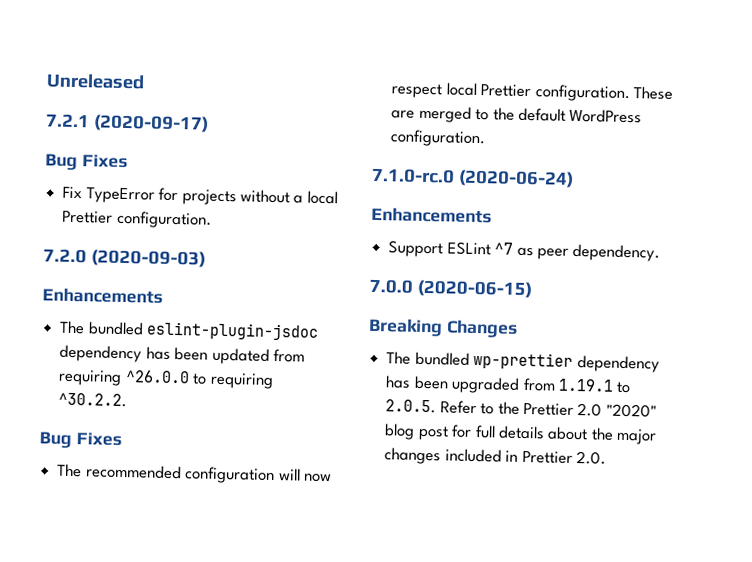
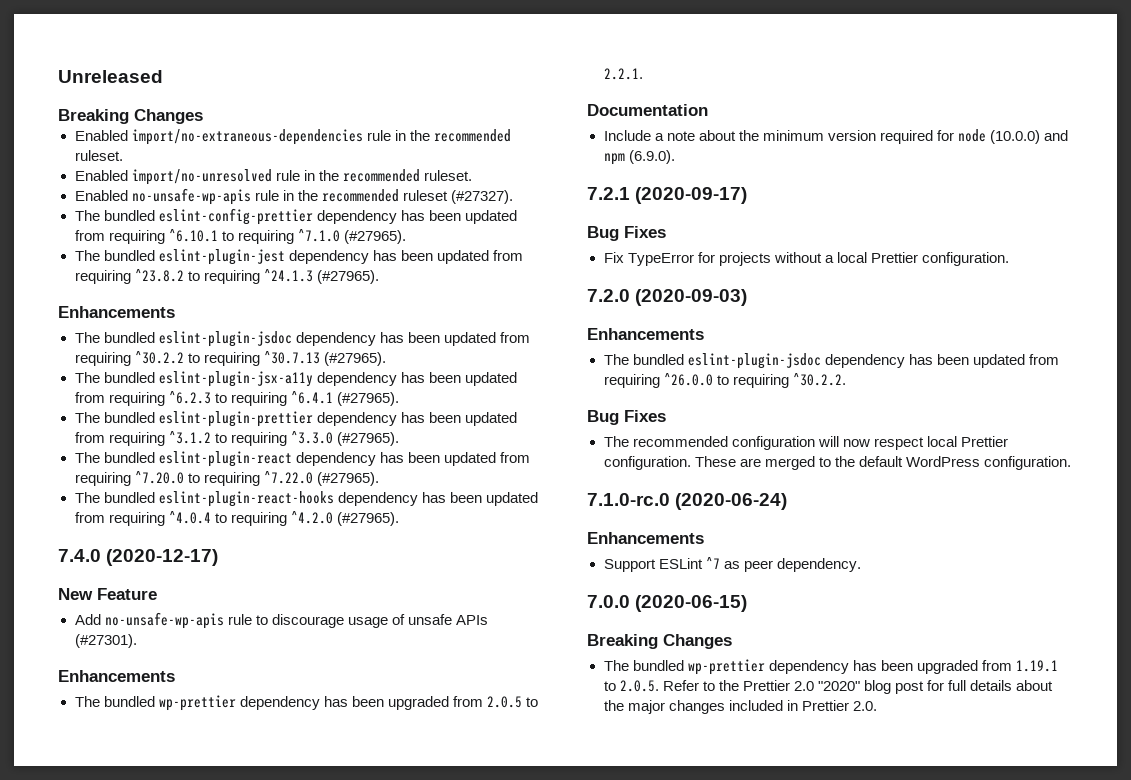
  Unreleased
+ Breaking Changes
+ Enabled import/no-extraneous-dependencies rule in the recommended ruleset.
+ Enabled import/no-unresolved rule in the recommended ruleset.
+ Enabled no-unsafe-wp-apis rule in the recommended ruleset (#27327).
+ The bundled eslint-config-prettier dependency has been updated from requiring ^6.10.1 to requiring ^7.1.0 (#27965).
+ The bundled eslint-plugin-jest dependency has been updated from requiring ^23.8.2 to requiring ^24.1.3 (#27965).
+ Enhancements
+ The bundled eslint-plugin-jsdoc dependency has been updated from requiring ^30.2.2 to requiring ^30.7.13 (#27965).
+ The bundled eslint-plugin-jsx-a11y dependency has been updated from requiring ^6.2.3 to requiring ^6.4.1 (#27965).
+ The bundled eslint-plugin-prettier dependency has been updated from requiring ^3.1.2 to requiring ^3.3.0 (#27965).
+ The bundled eslint-plugin-react dependency has been updated from requiring ^7.20.0 to requiring ^7.22.0 (#27965).
+ The bundled eslint-plugin-react-hooks dependency has been updated from requiring ^4.0.4 to requiring ^4.2.0 (#27965).
+ 7.4.0 (2020-12-17)
+ New Feature
+ Add no-unsafe-wp-apis rule to discourage usage of unsafe APIs (#27301).
+ Enhancements
+ The bundled wp-prettier dependency has been upgraded from 2.0.5 to 2.2.1.
+ Documentation
+ Include a note about the minimum version required for node (10.0.0) and npm (6.9.0).

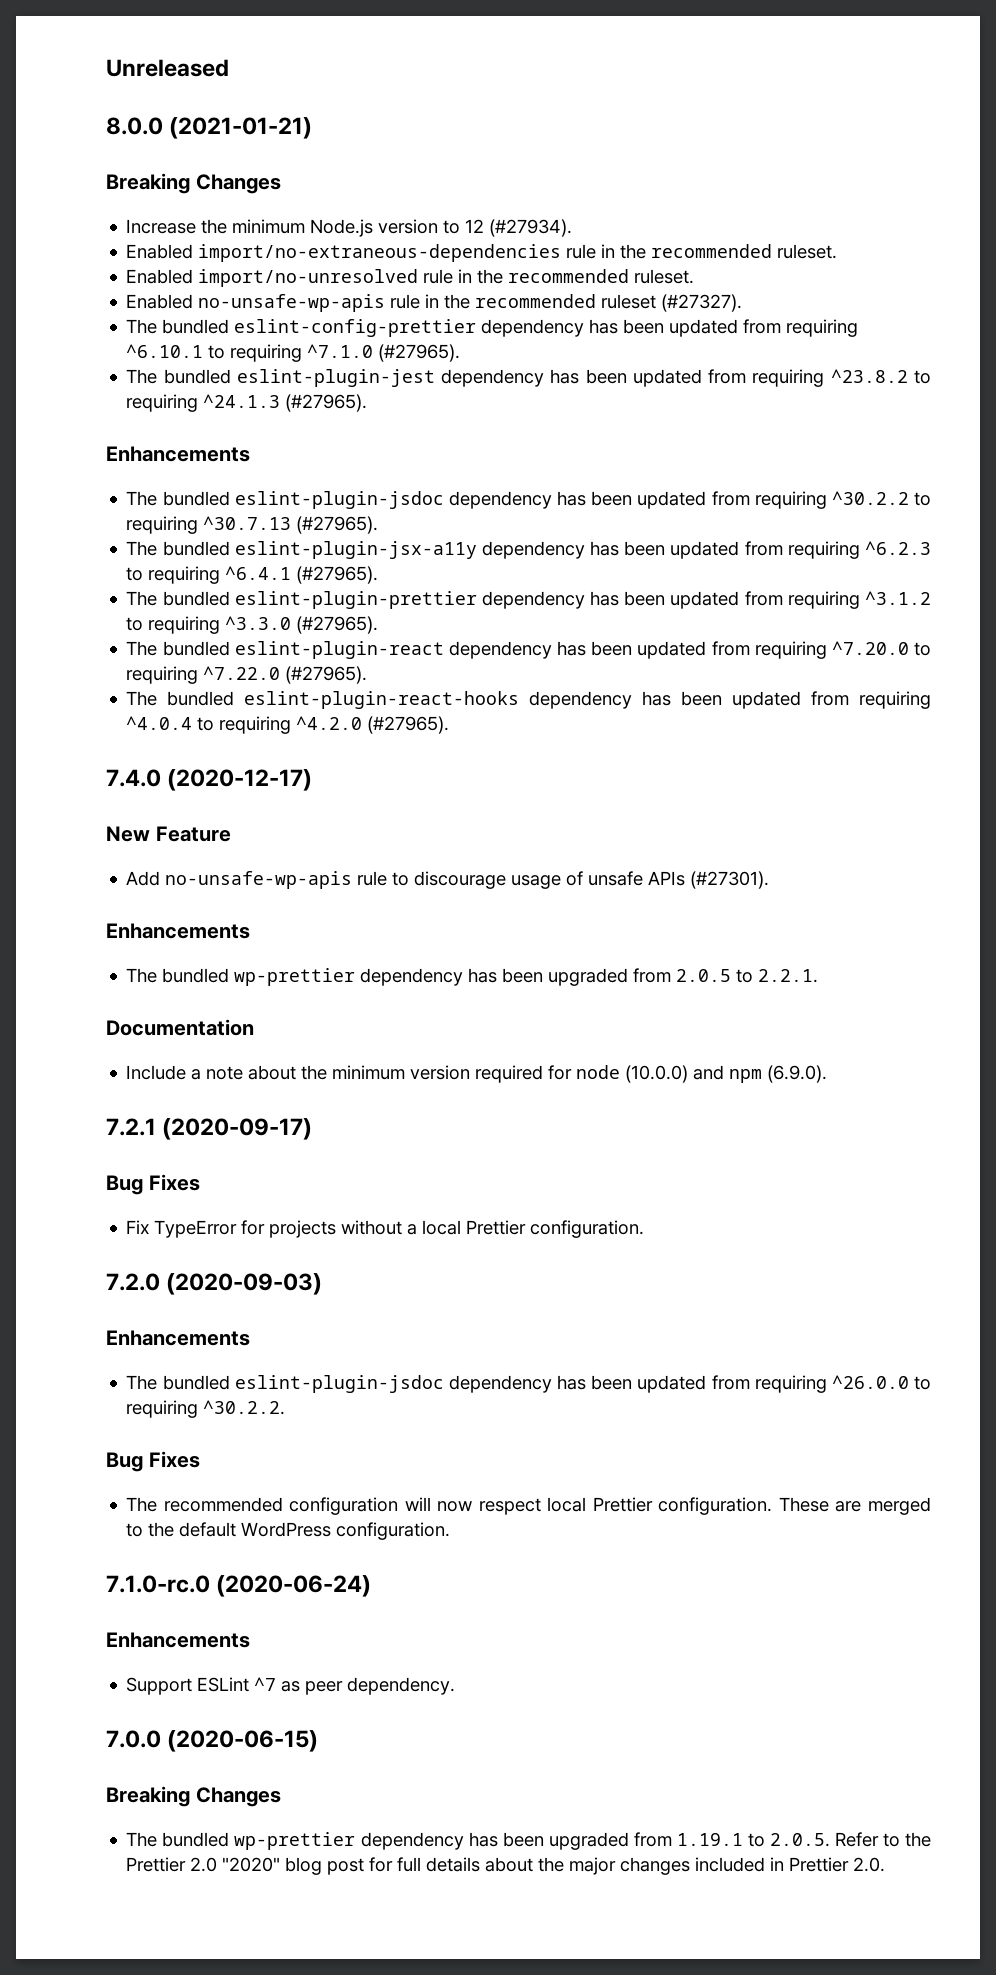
  Unreleased
+ 8.0.0 (2021-01-21)
  Breaking Changes
+ Increase the minimum Node.js version to 12 (#27934).

